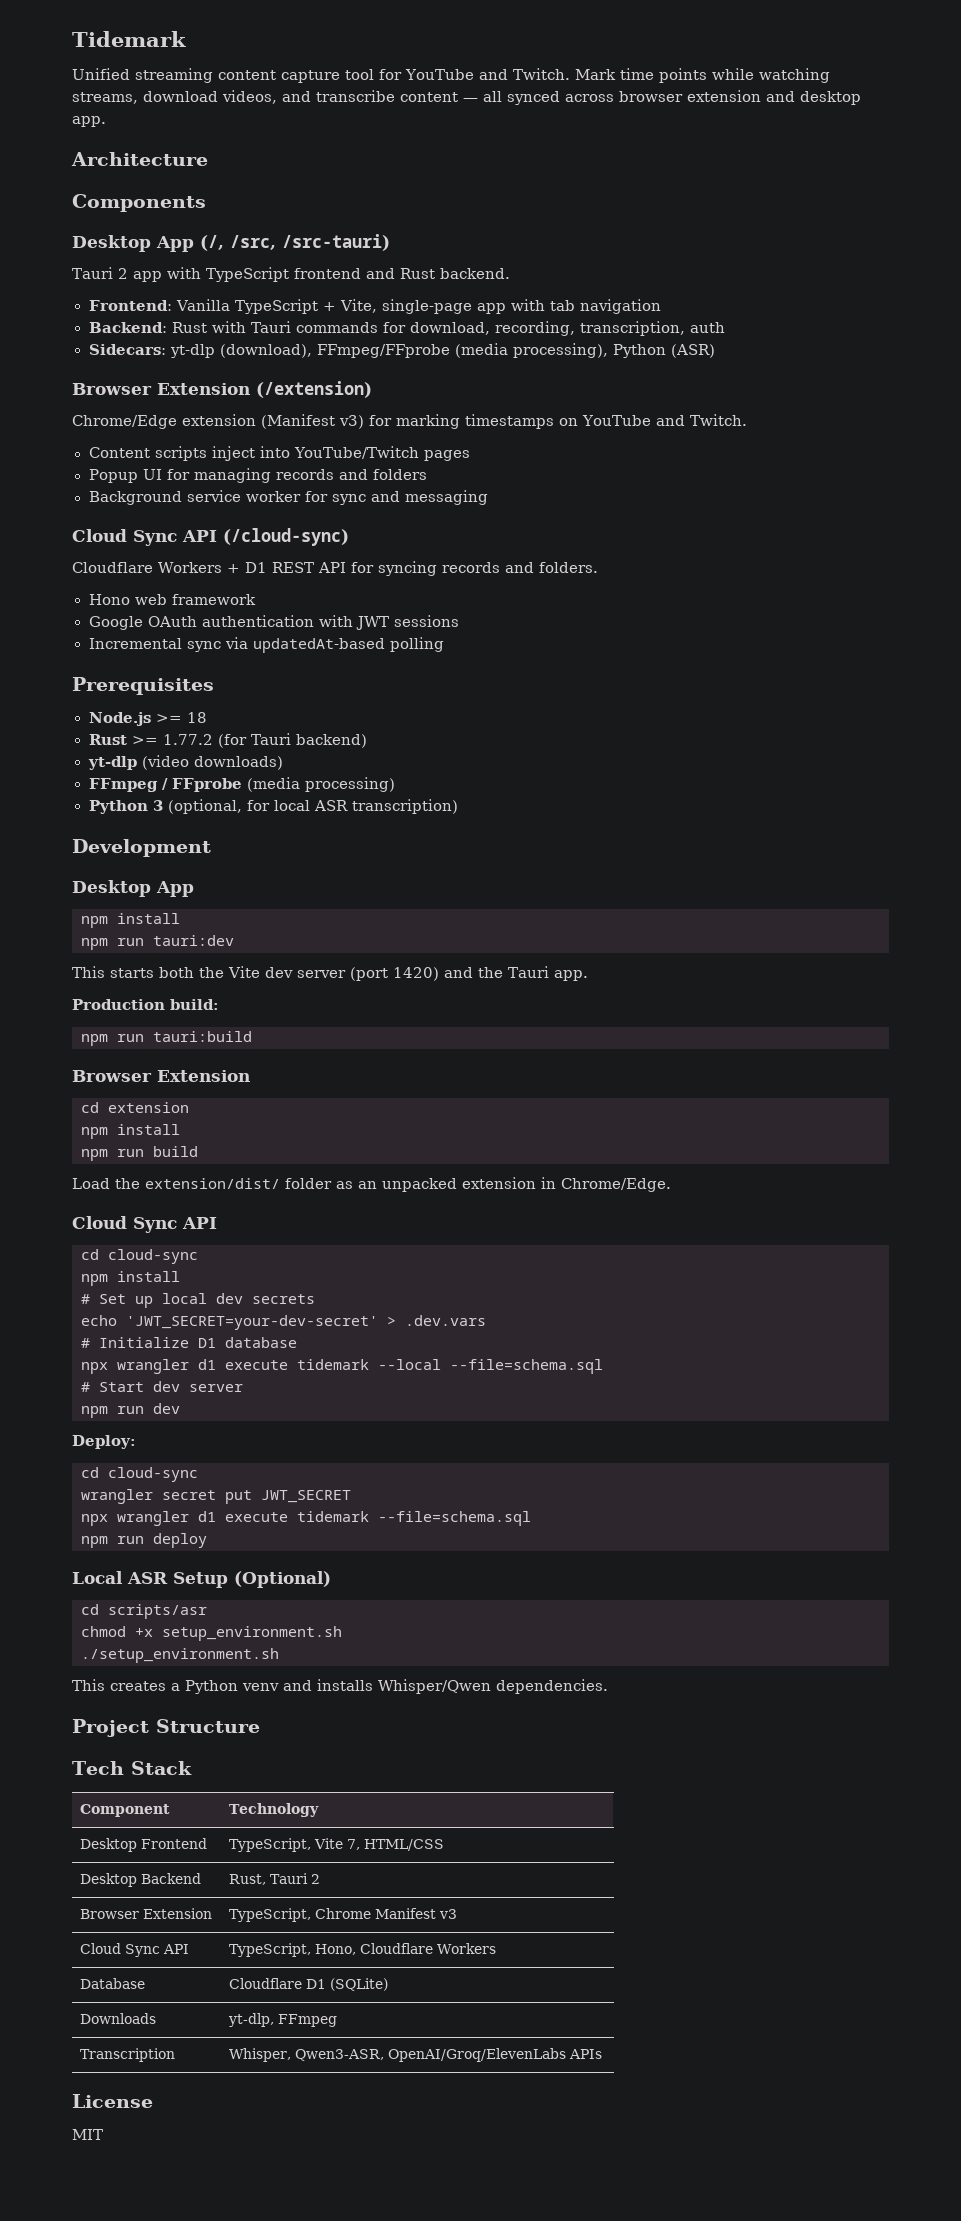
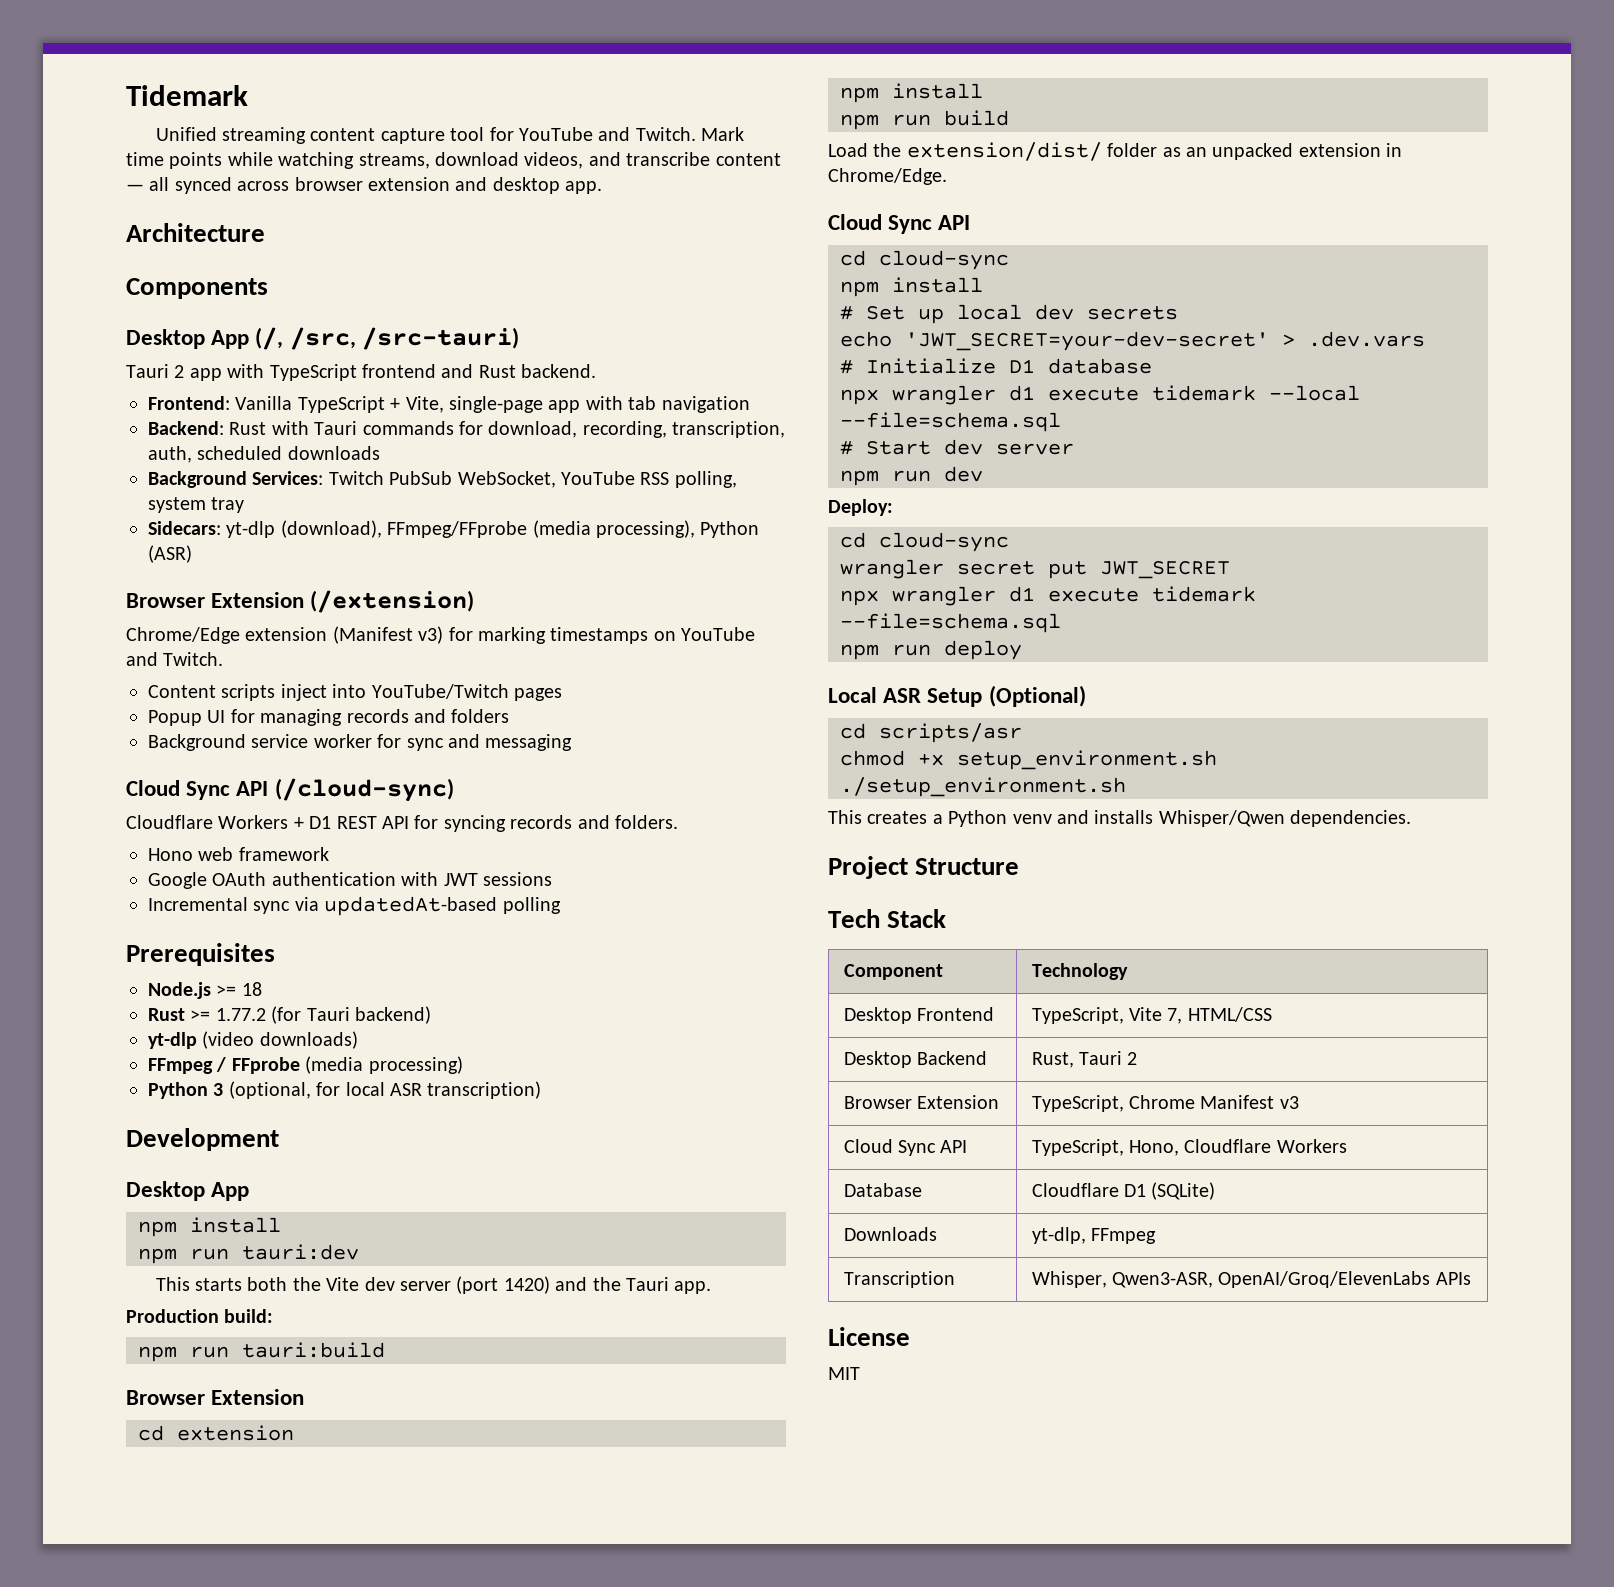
- Backend: Rust with Tauri commands for download, recording, transcription, auth
+ Backend: Rust with Tauri commands for download, recording, transcription, auth, scheduled downloads
+ Background Services: Twitch PubSub WebSocket, YouTube RSS polling, system tray

